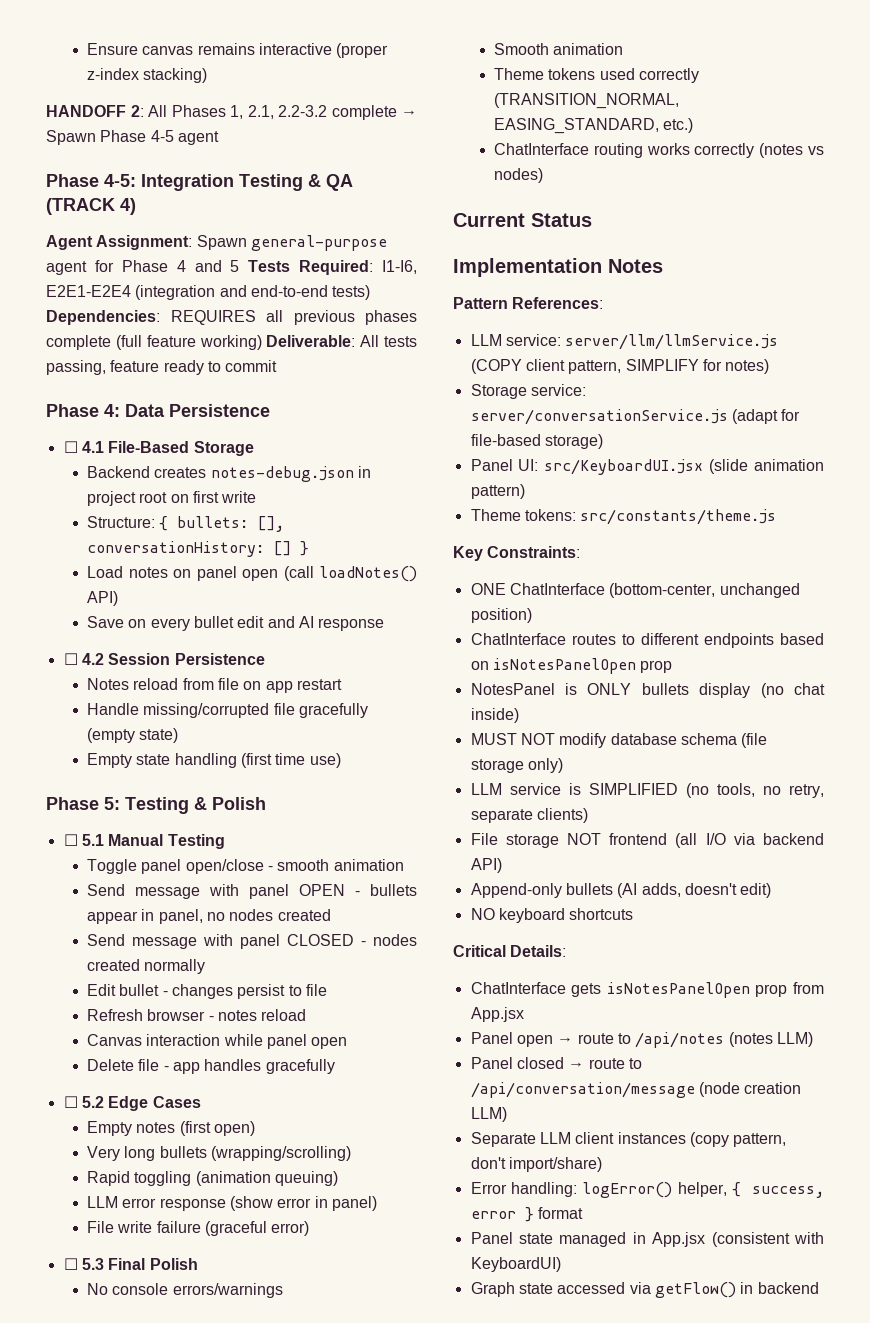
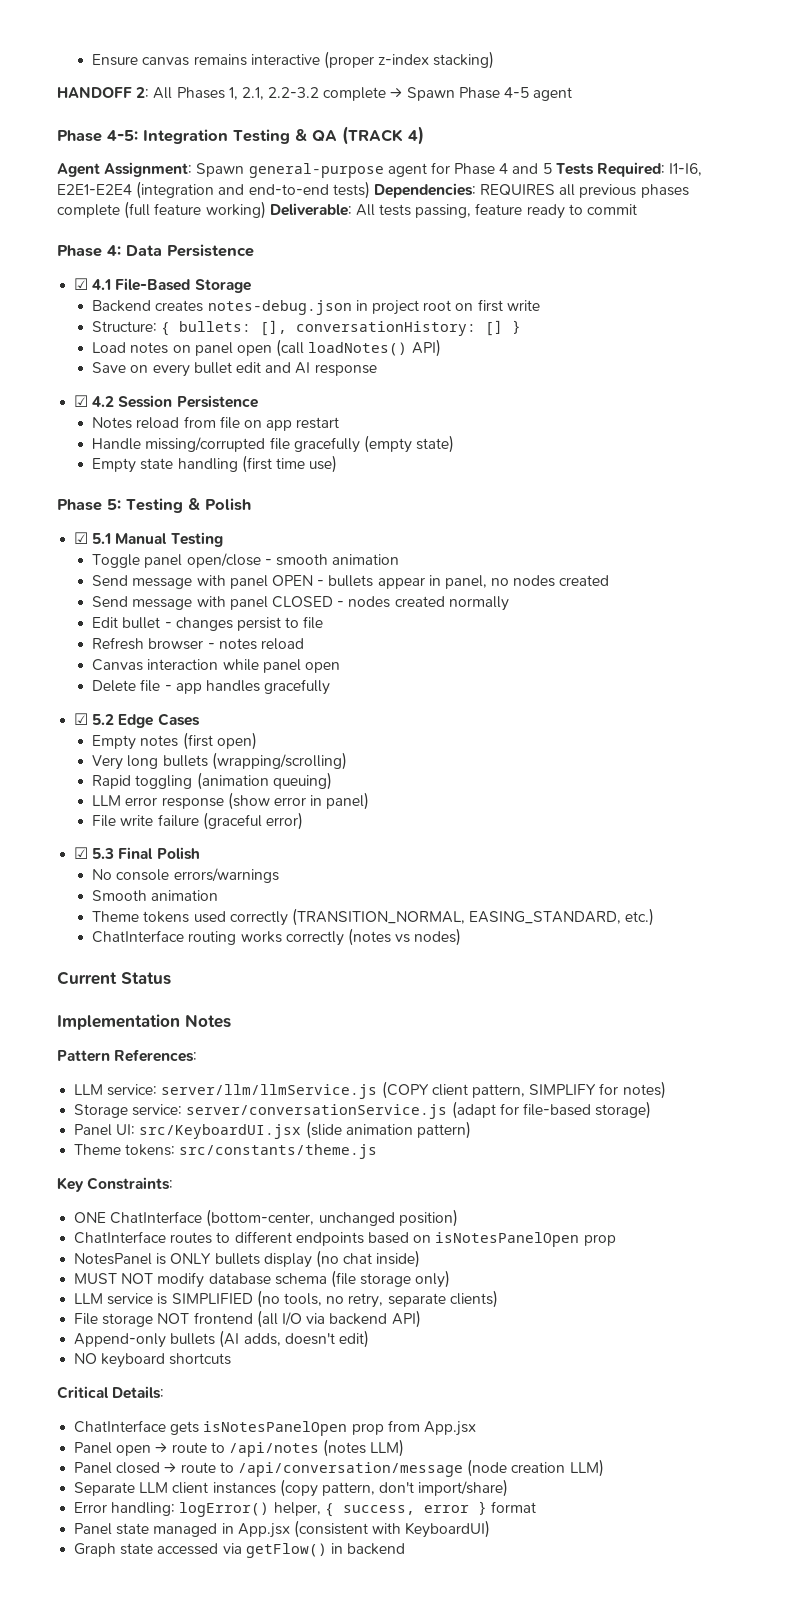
- ☐ 4.1 File-Based Storage
+ ☑ 4.1 File-Based Storage
- ☐ 4.2 Session Persistence
+ ☑ 4.2 Session Persistence
- ☐ 5.1 Manual Testing
+ ☑ 5.1 Manual Testing
- ☐ 5.2 Edge Cases
+ ☑ 5.2 Edge Cases
- ☐ 5.3 Final Polish
+ ☑ 5.3 Final Polish

